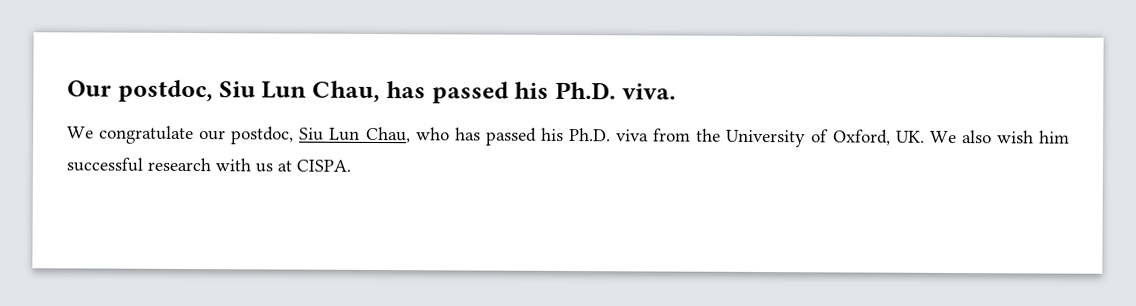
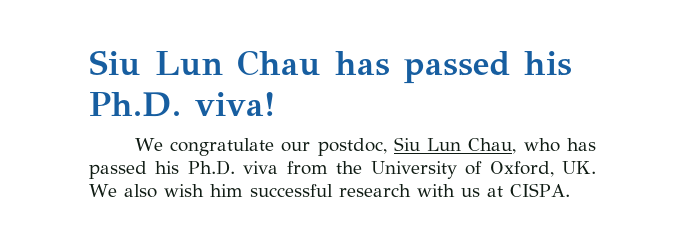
- Our postdoc, Siu Lun Chau, has passed his Ph.D. viva.
+ Siu Lun Chau has passed his Ph.D. viva!

